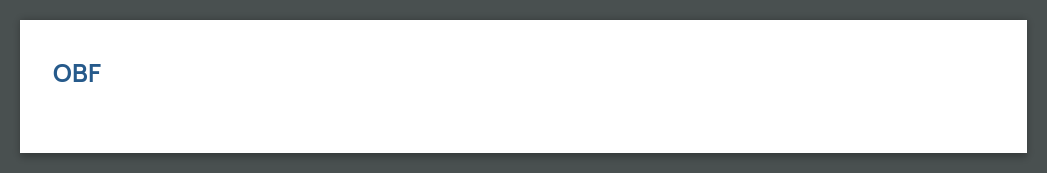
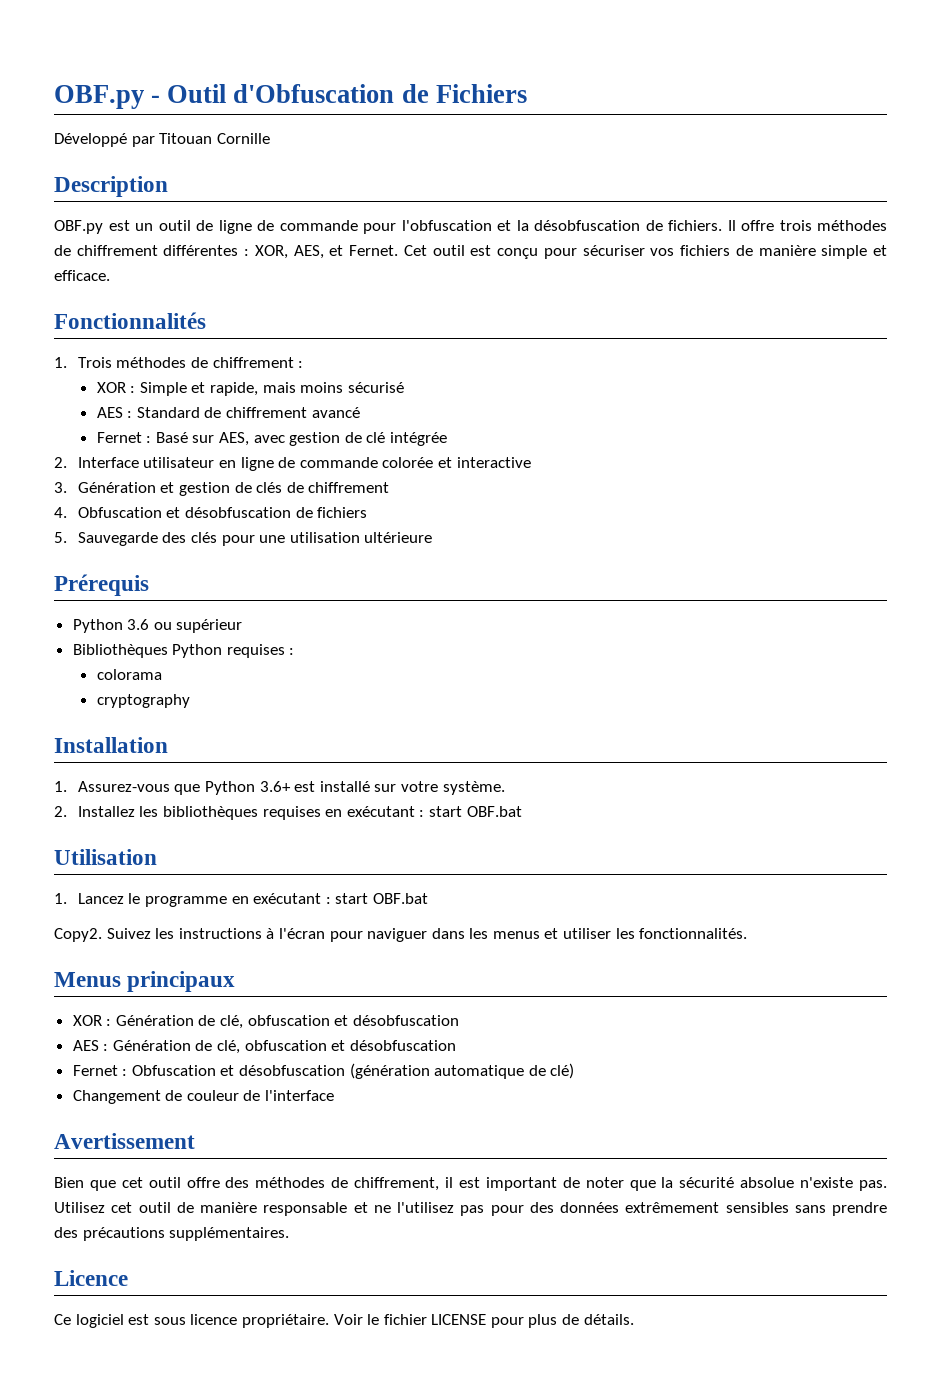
- OBF
+ OBF.py - Outil d'Obfuscation de Fichiers
+ Développé par Titouan Cornille
+ Description
+ OBF.py est un outil de ligne de commande pour l'obfuscation et la désobfuscation de fichiers. Il offre trois méthodes de chiffrement différentes : XOR, AES, et Fernet. Cet outil est conçu pour sécuriser vos fichiers de manière simple et efficace.
+ Fonctionnalités
+ 1. Trois méthodes de chiffrement :
+ XOR : Simple et rapide, mais moins sécurisé
+ AES : Standard de chiffrement avancé
+ Fernet : Basé sur AES, avec gestion de clé intégrée
+ 2. Interface utilisateur en ligne de commande colorée et interactive
+ 3. Génération et gestion de clés de chiffrement
+ 4. Obfuscation et désobfuscation de fichiers
+ 5. Sauvegarde des clés pour une utilisation ultérieure
+ Prérequis
+ Python 3.6 ou supérieur
+ Bibliothèques Python requises :
+ colorama
+ cryptography
+ Installation
+ 1. Assurez-vous que Python 3.6+ est installé sur votre système.
+ 2. Installez les bibliothèques requises en exécutant : start OBF.bat
+ Utilisation
+ 1. Lancez le programme en exécutant : start OBF.bat
+ Copy2. Suivez les instructions à l'écran pour naviguer dans les menus et utiliser les fonctionnalités.
+ Menus principaux
+ XOR : Génération de clé, obfuscation et désobfuscation
+ AES : Génération de clé, obfuscation et désobfuscation
+ Fernet : Obfuscation et désobfuscation (génération automatique de clé)
+ Changement de couleur de l'interface
+ Avertissement
+ Bien que cet outil offre des méthodes de chiffrement, il est important de noter que la sécurité absolue n'existe pas. Utilisez cet outil de manière responsable et ne l'utilisez pas pour des données extrêmement sensibles sans prendre des précautions supplémentaires.
+ Licence
+ Ce logiciel est sous licence propriétaire. Voir le fichier LICENSE pour plus de détails.

